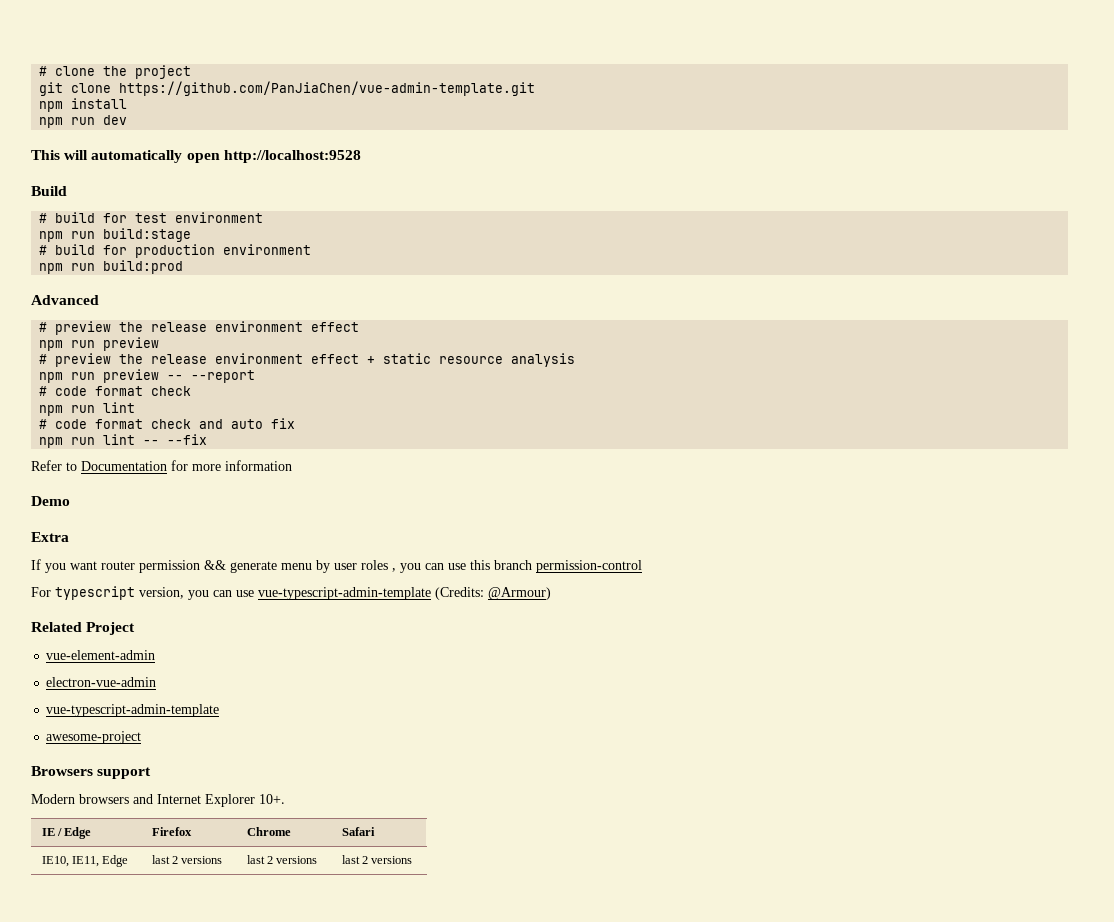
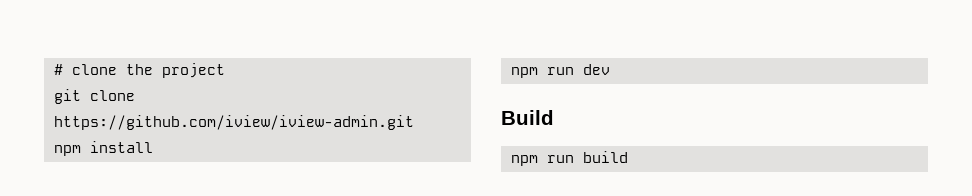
- git clone https://github.com/PanJiaChen/vue-admin-template.git
+ git clone https://github.com/iview/iview-admin.git
- This will automatically open http://localhost:9528
  Build
- # build for test environment
- npm run build:stage
- # build for production environment
- npm run build:prod
- Advanced
- # preview the release environment effect
- npm run preview
- # preview the release environment effect + static resource analysis
- npm run preview -- --report
- # code format check
- npm run lint
- # code format check and auto fix
- npm run lint -- --fix
- Refer to Documentation for more information
- Demo
- Extra
- If you want router permission && generate menu by user roles , you can use this branch permission-control
- For typescript version, you can use vue-typescript-admin-template (Credits: @Armour)
- Related Project
- vue-element-admin
- electron-vue-admin
- vue-typescript-admin-template
- awesome-project
- Browsers support
- Modern browsers and Internet Explorer 10+.
- IE / Edge | Firefox | Chrome | Safari
- IE10, IE11, Edge | last 2 versions | last 2 versions | last 2 versions
+ npm run build

